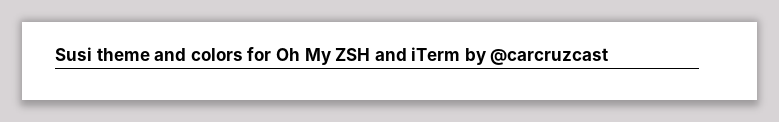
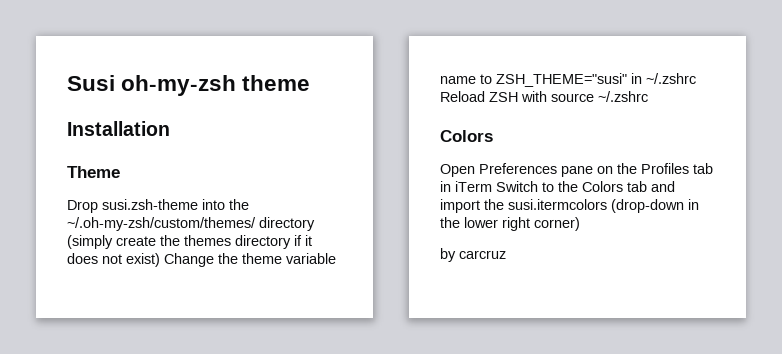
- Susi theme and colors for Oh My ZSH and iTerm by @carcruzcast
+ Susi oh-my-zsh theme
+ Installation
+ Theme
+ Drop susi.zsh-theme into the ~/.oh-my-zsh/custom/themes/ directory (simply create the themes directory if it does not exist) Change the theme variable name to ZSH_THEME="susi" in ~/.zshrc Reload ZSH with source ~/.zshrc
+ Colors
+ Open Preferences pane on the Profiles tab in iTerm Switch to the Colors tab and import the susi.itermcolors (drop-down in the lower right corner)
+ by carcruz

